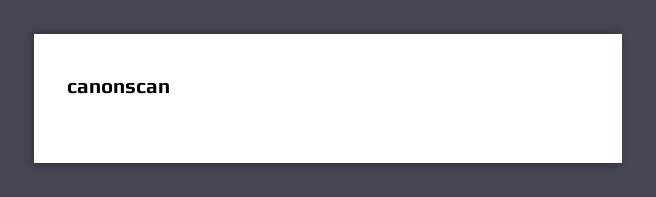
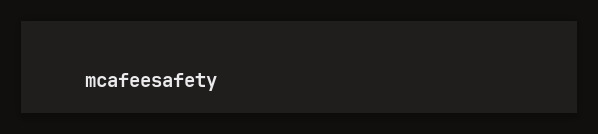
- canonscan
+ mcafeesafety

